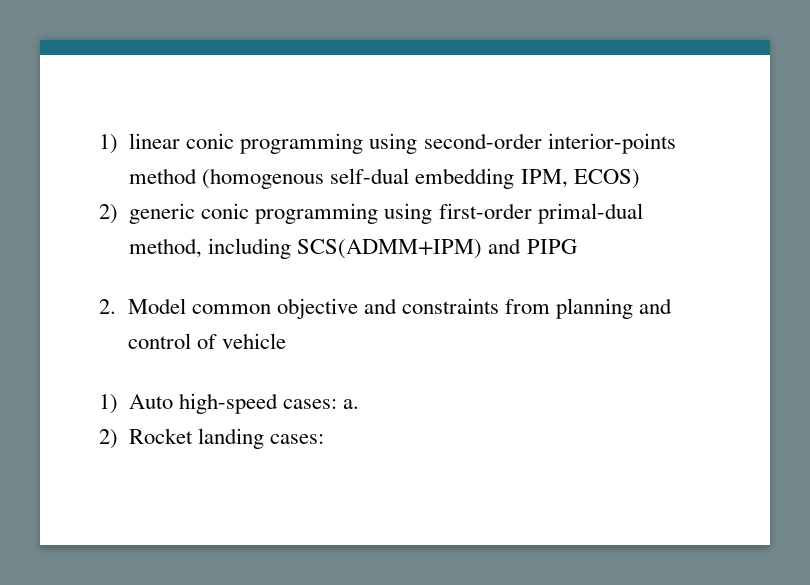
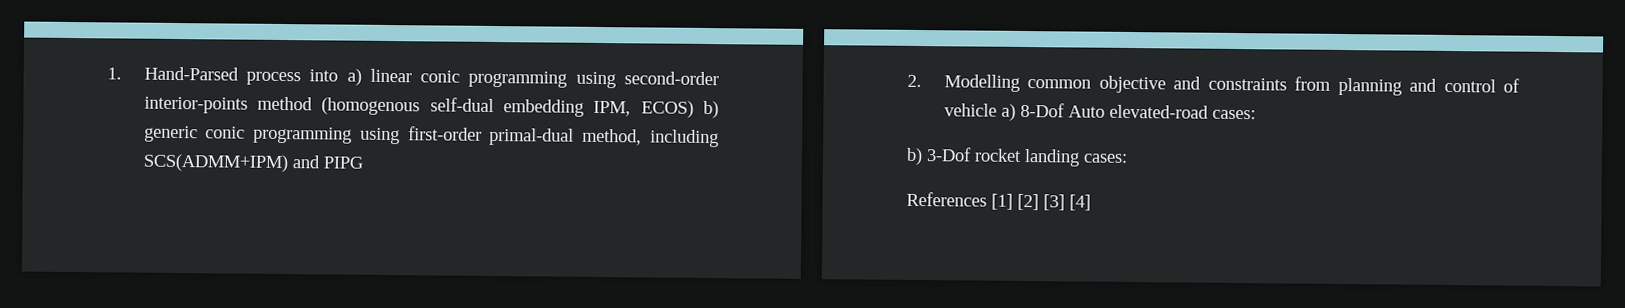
- 1) linear conic programming using second-order interior-points method (homogenous self-dual embedding IPM, ECOS)
- 2) generic conic programming using first-order primal-dual method, including SCS(ADMM+IPM) and PIPG
+ 1. Hand-Parsed process into a) linear conic programming using second-order interior-points method (homogenous self-dual embedding IPM, ECOS) b) generic conic programming using first-order primal-dual method, including SCS(ADMM+IPM) and PIPG
- 2. Model common objective and constraints from planning and control of vehicle
- 1) Auto high-speed cases: a.
- 2) Rocket landing cases:
+ 2. Modelling common objective and constraints from planning and control of vehicle a) 8-Dof Auto elevated-road cases:
+ b) 3-Dof rocket landing cases:
+ References [1] [2] [3] [4]

